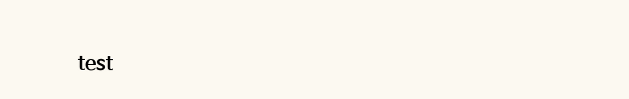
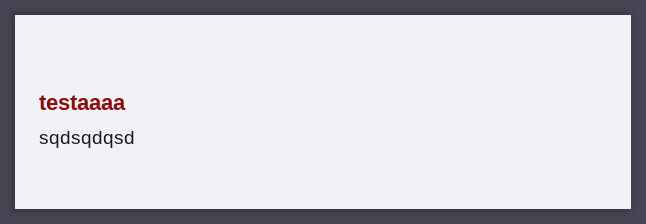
- test
+ testaaaa
+ sqdsqdqsd

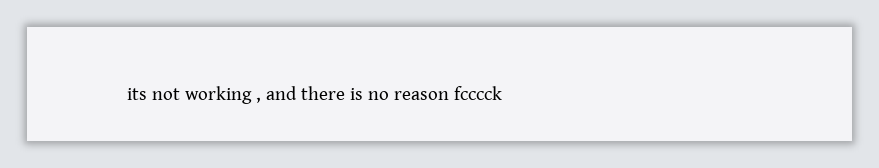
- testaaaa
- sqdsqdqsd
+ its not working , and there is no reason fcccck

